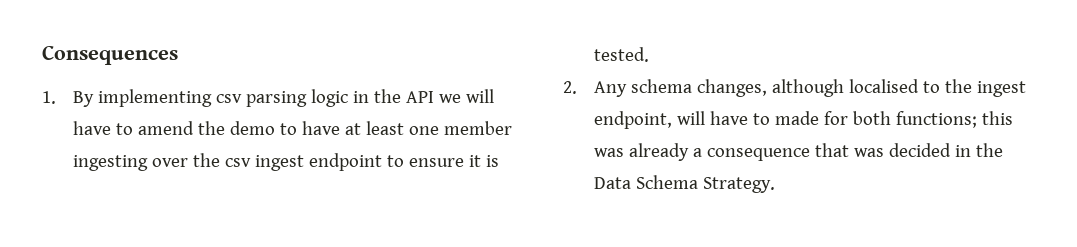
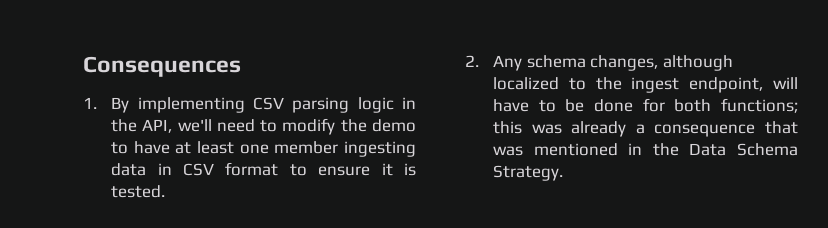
- 1. By implementing csv parsing logic in the API we will have to amend the demo to have at least one member ingesting over the csv ingest endpoint to ensure it is tested.
+ 1. By implementing CSV parsing logic in the API, we'll need to modify the demo to have at least one member ingesting data in CSV format to ensure it is tested.
- 2. Any schema changes, although localised to the ingest endpoint, will have to made for both functions; this was already a consequence that was decided in the Data Schema Strategy.
+ 2. Any schema changes, although localized to the ingest endpoint, will have to be done for both functions; this was already a consequence that was mentioned in the Data Schema Strategy.

